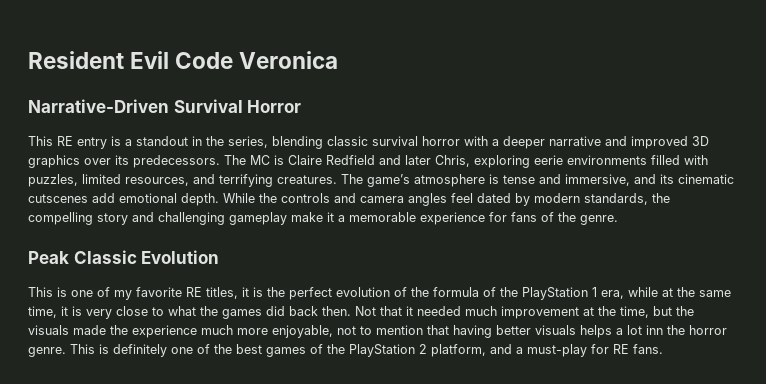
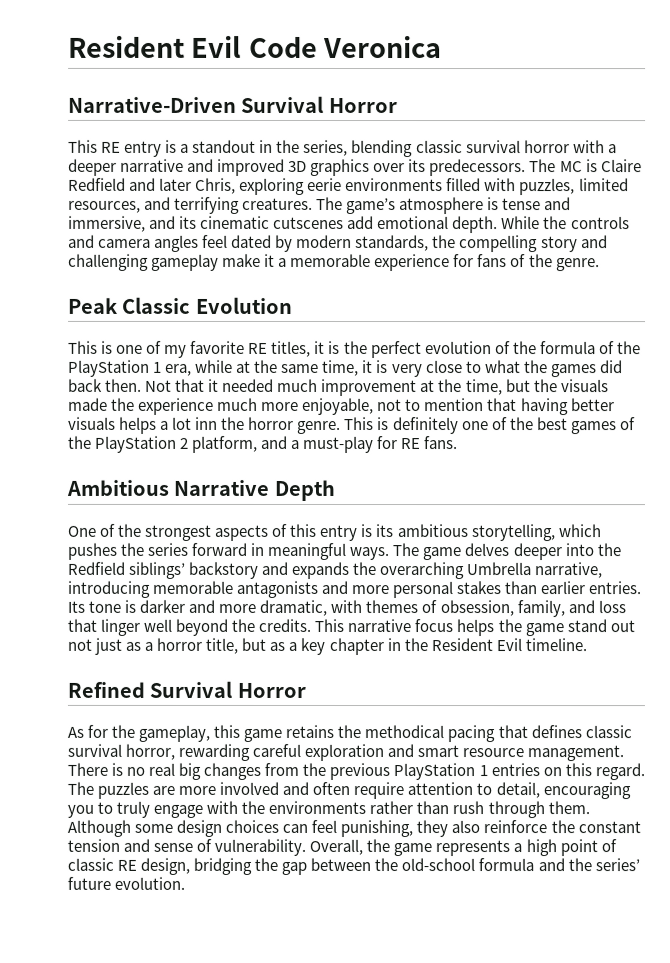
+ Ambitious Narrative Depth
+ One of the strongest aspects of this entry is its ambitious storytelling, which pushes the series forward in meaningful ways. The game delves deeper into the Redfield siblings’ backstory and expands the overarching Umbrella narrative, introducing memorable antagonists and more personal stakes than earlier entries. Its tone is darker and more dramatic, with themes of obsession, family, and loss that linger well beyond the credits. This narrative focus helps the game stand out not just as a horror title, but as a key chapter in the Resident Evil timeline.
+ Refined Survival Horror
+ As for the gameplay, this game retains the methodical pacing that defines classic survival horror, rewarding careful exploration and smart resource management. There is no real big changes from the previous PlayStation 1 entries on this regard. The puzzles are more involved and often require attention to detail, encouraging you to truly engage with the environments rather than rush through them. Although some design choices can feel punishing, they also reinforce the constant tension and sense of vulnerability. Overall, the game represents a high point of classic RE design, bridging the gap between the old-school formula and the series’ future evolution.

